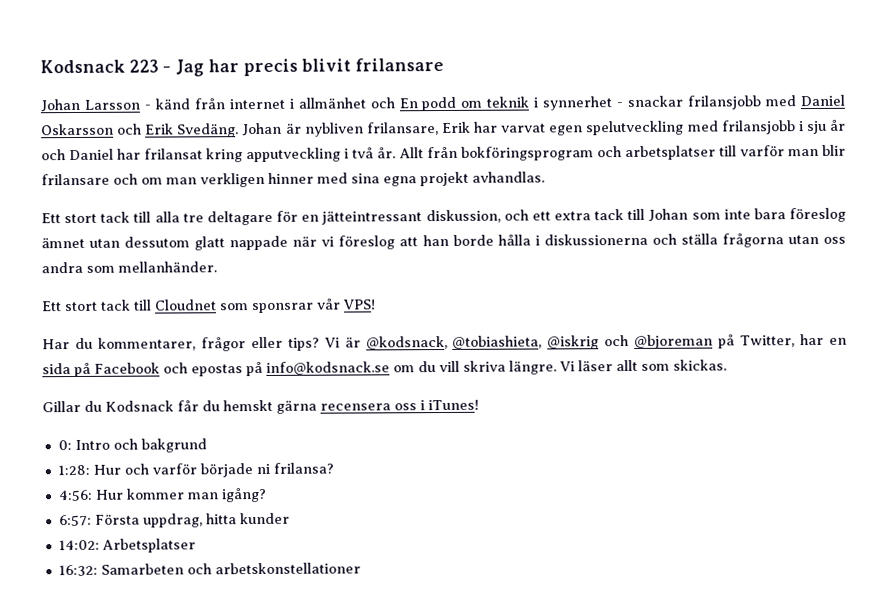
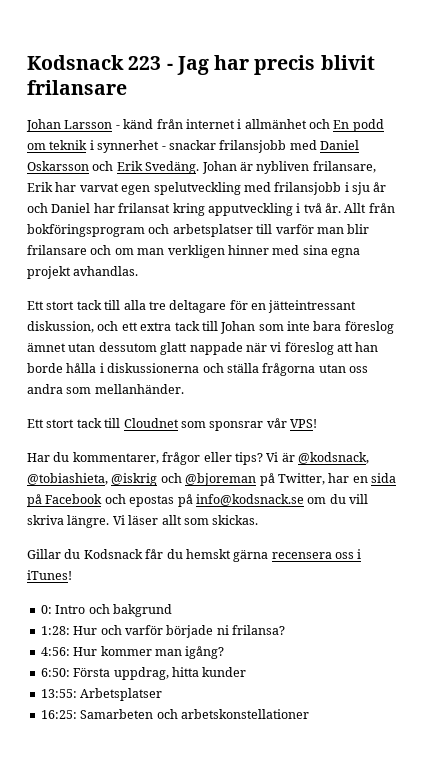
- 6:57: Första uppdrag, hitta kunder
+ 6:50: Första uppdrag, hitta kunder
- 14:02: Arbetsplatser
+ 13:55: Arbetsplatser
- 16:32: Samarbeten och arbetskonstellationer
+ 16:25: Samarbeten och arbetskonstellationer

